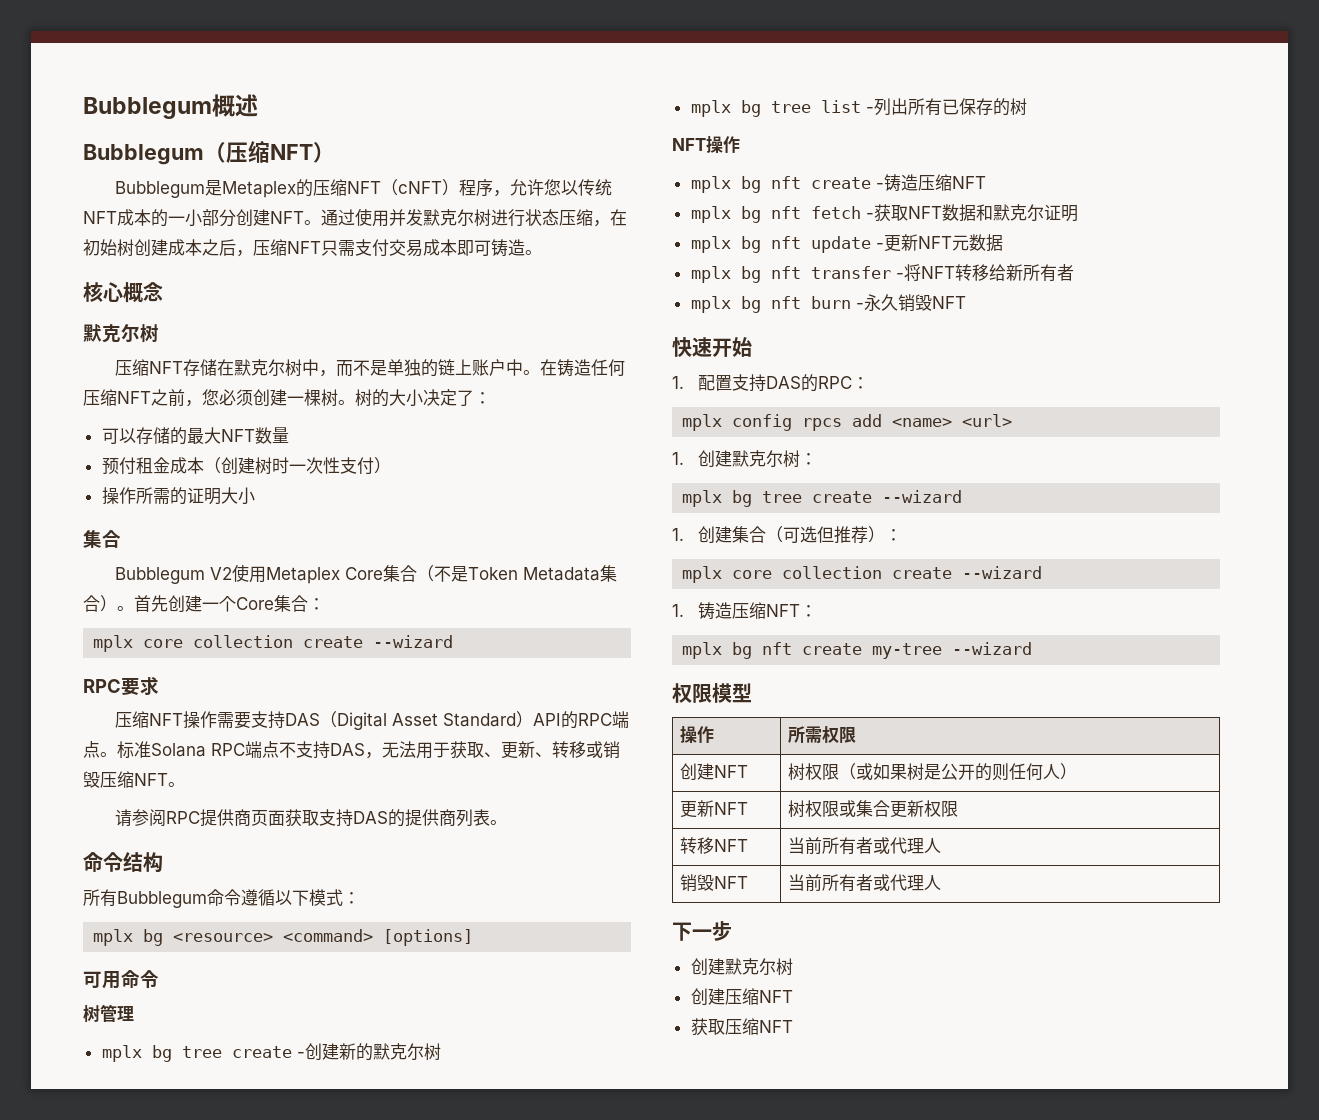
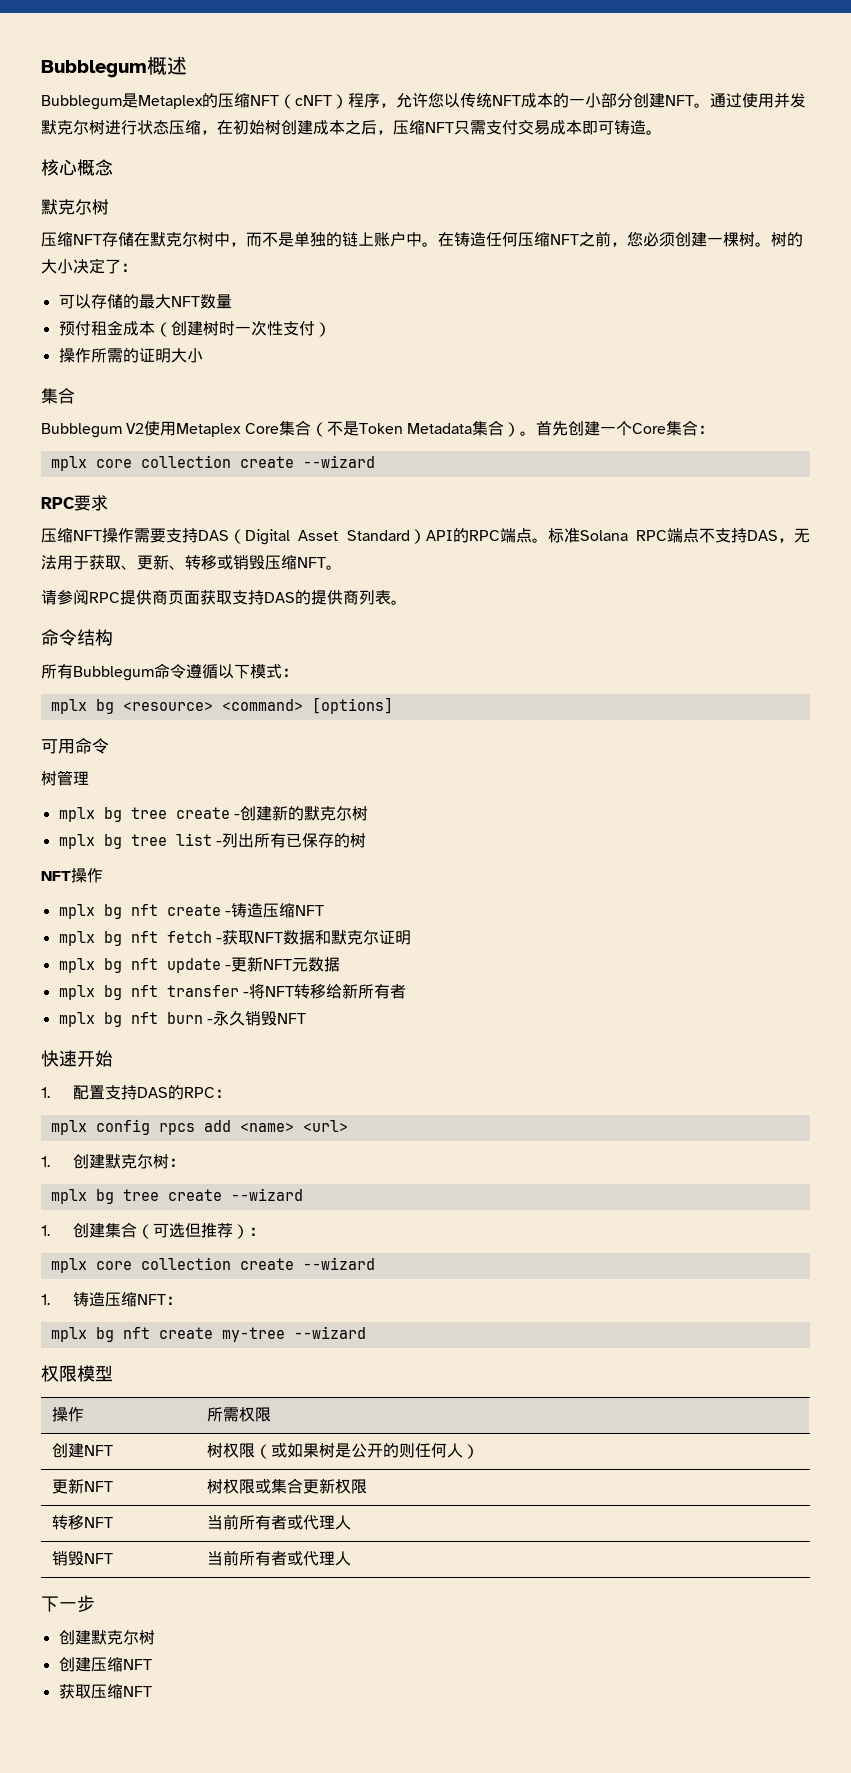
- Bubblegum（压缩NFT）

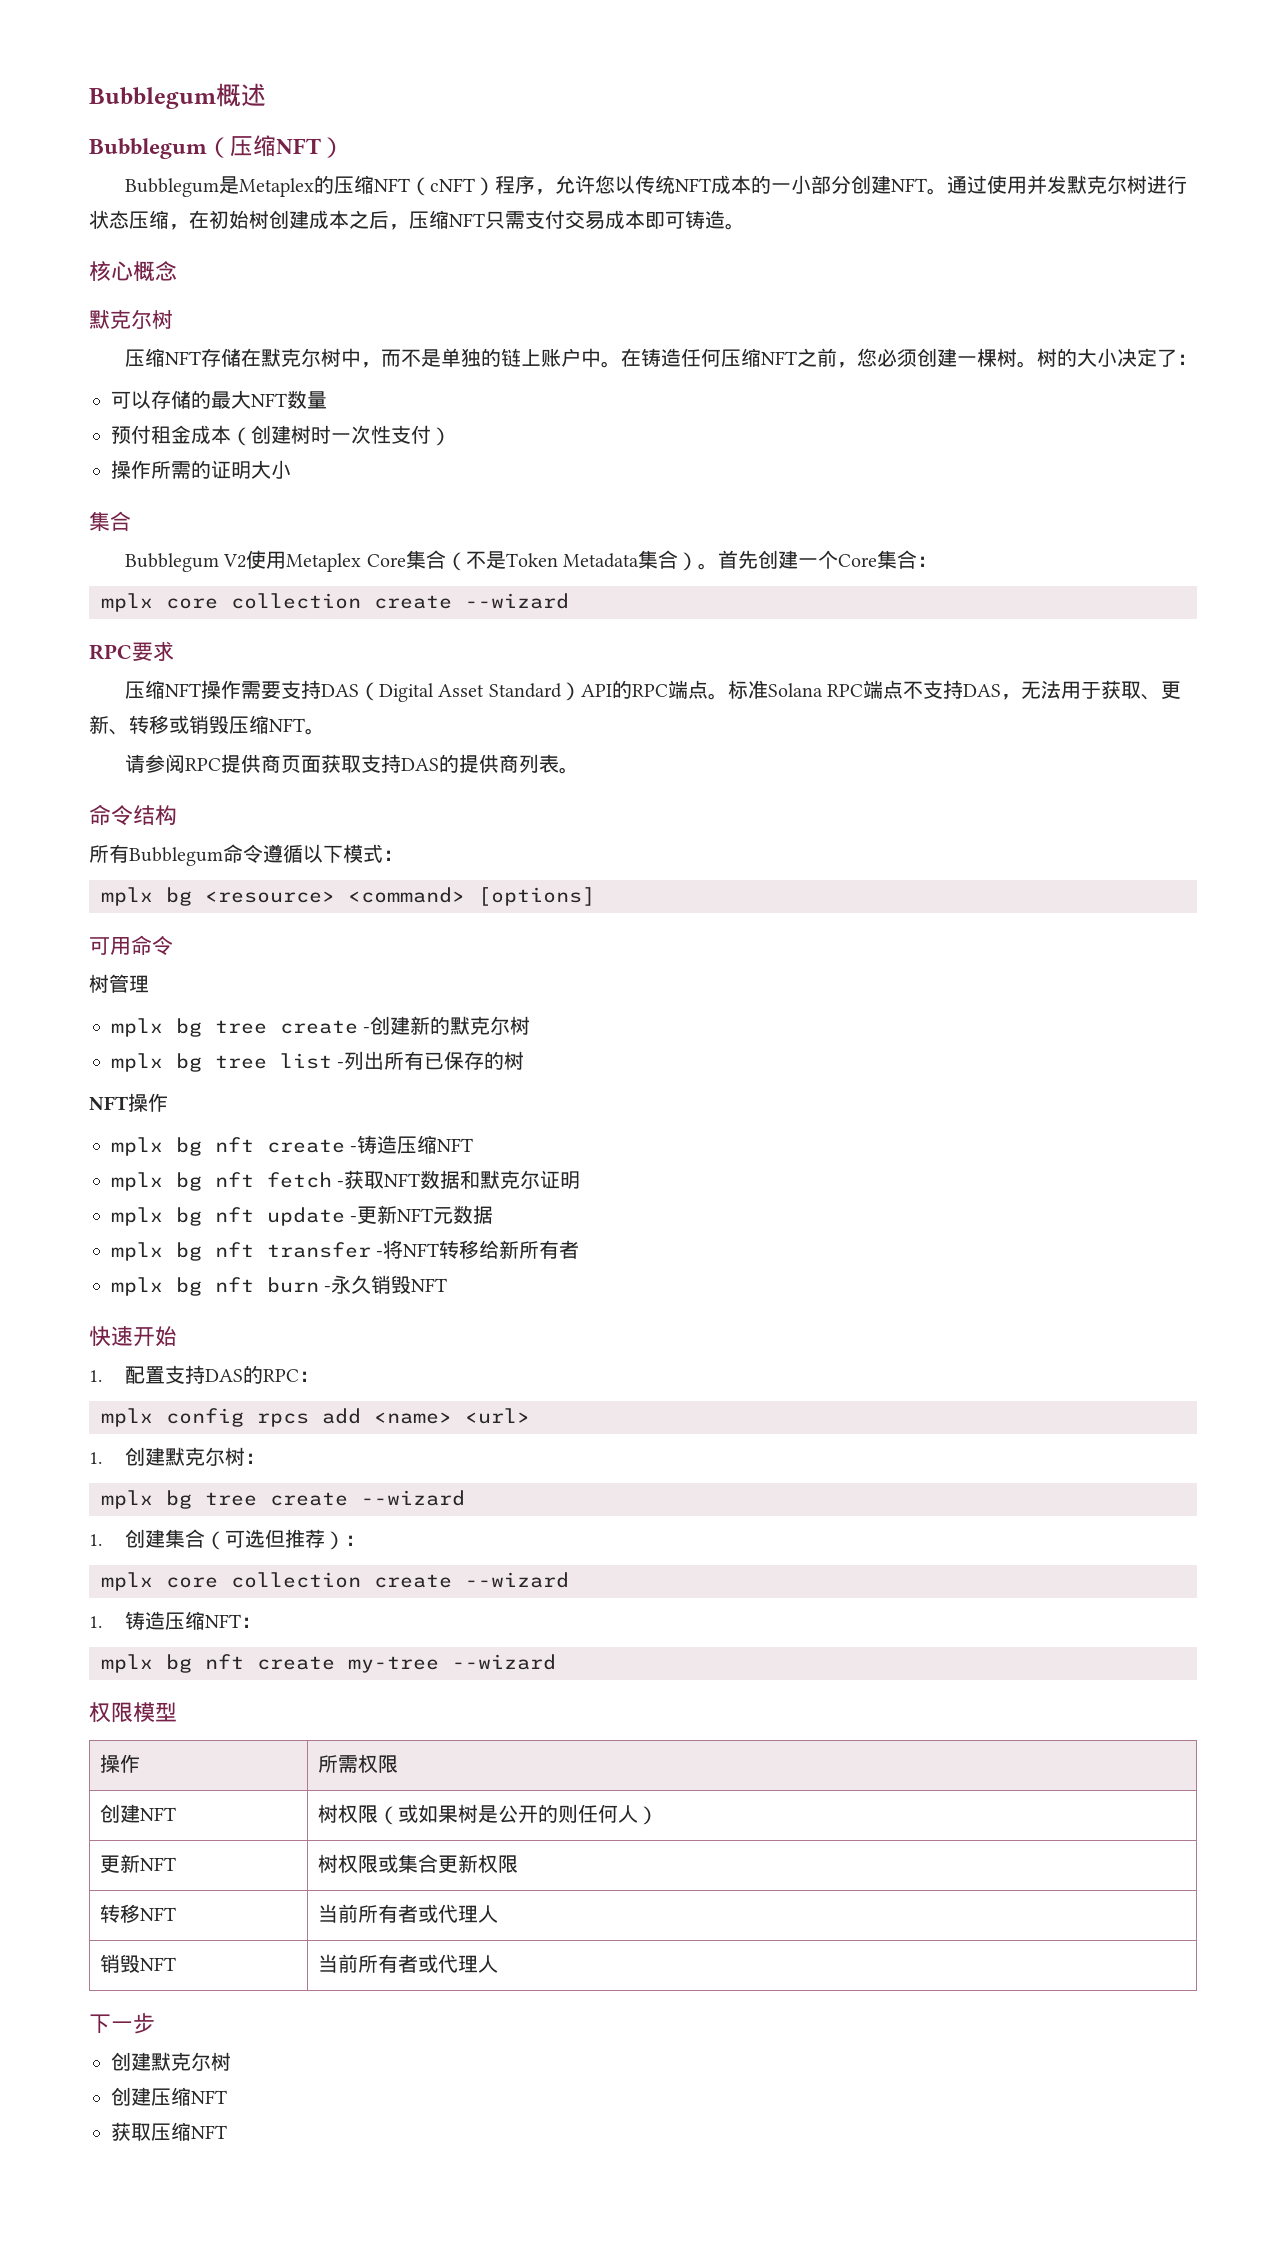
+ Bubblegum（压缩NFT）

